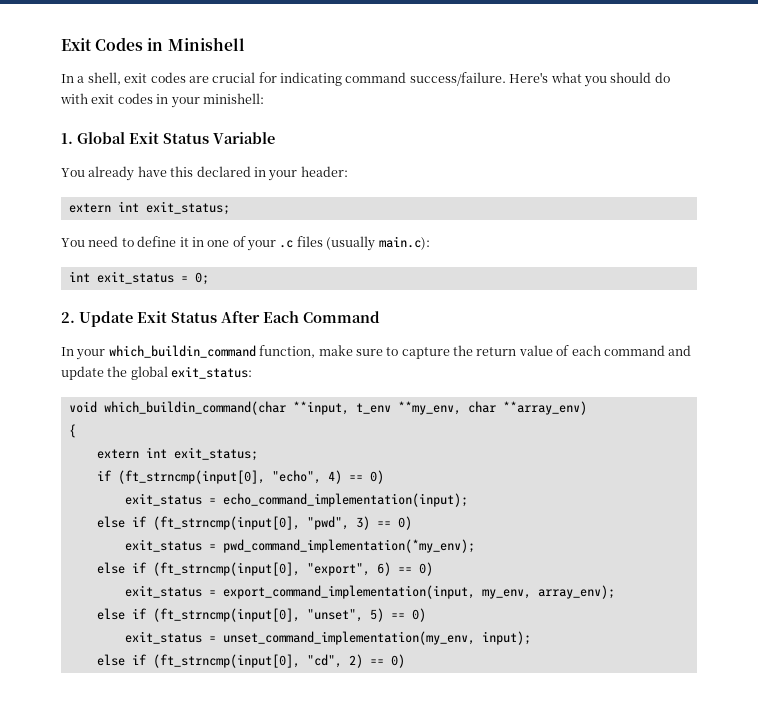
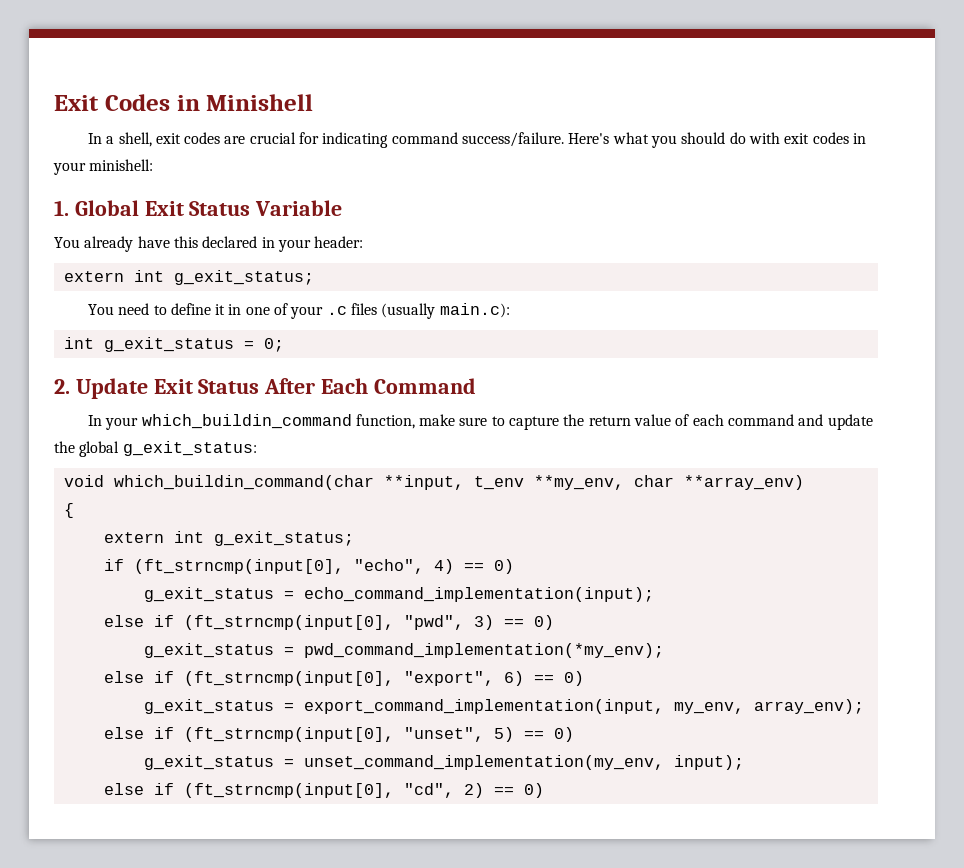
  You already have this declared in your header:
- extern int exit_status;
+ extern int g_exit_status;
- int exit_status = 0;
+ int g_exit_status = 0;
- In your which_buildin_command function, make sure to capture the return value of each command and update the global exit_status:
+ In your which_buildin_command function, make sure to capture the return value of each command and update the global g_exit_status:
  {
- extern int exit_status;
+ extern int g_exit_status;
- exit_status = echo_command_implementation(input);
+ g_exit_status = echo_command_implementation(input);
- exit_status = pwd_command_implementation(*my_env);
+ g_exit_status = pwd_command_implementation(*my_env);
- exit_status = export_command_implementation(input, my_env, array_env);
+ g_exit_status = export_command_implementation(input, my_env, array_env);
- exit_status = unset_command_implementation(my_env, input);
+ g_exit_status = unset_command_implementation(my_env, input);

